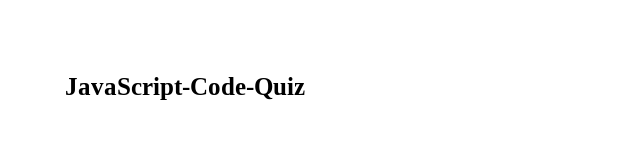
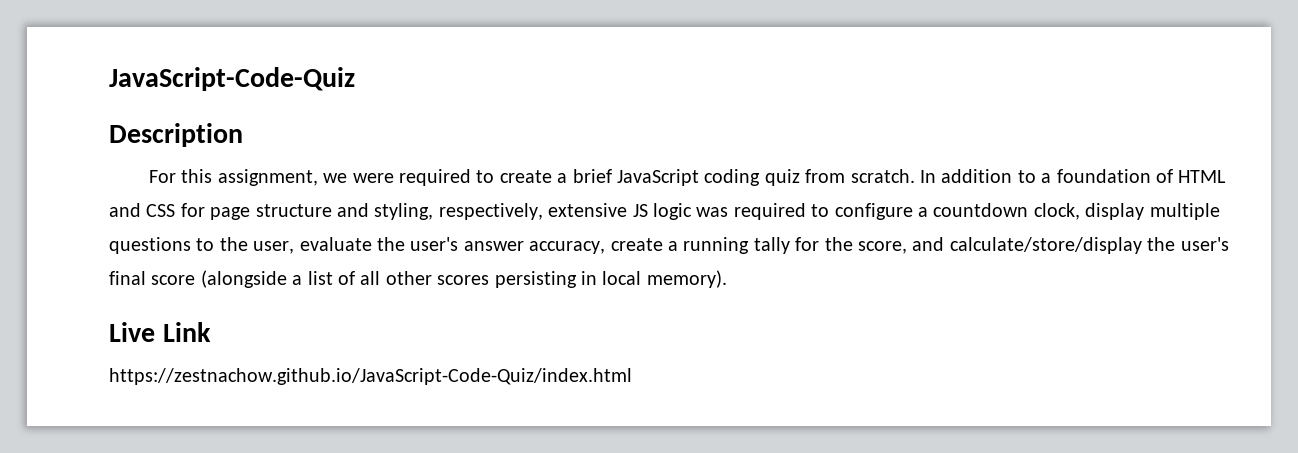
+ Description
+ For this assignment, we were required to create a brief JavaScript coding quiz from scratch. In addition to a foundation of HTML and CSS for page structure and styling, respectively, extensive JS logic was required to configure a countdown clock, display multiple questions to the user, evaluate the user's answer accuracy, create a running tally for the score, and calculate/store/display the user's final score (alongside a list of all other scores persisting in local memory).
+ Live Link
+ https://zestnachow.github.io/JavaScript-Code-Quiz/index.html

